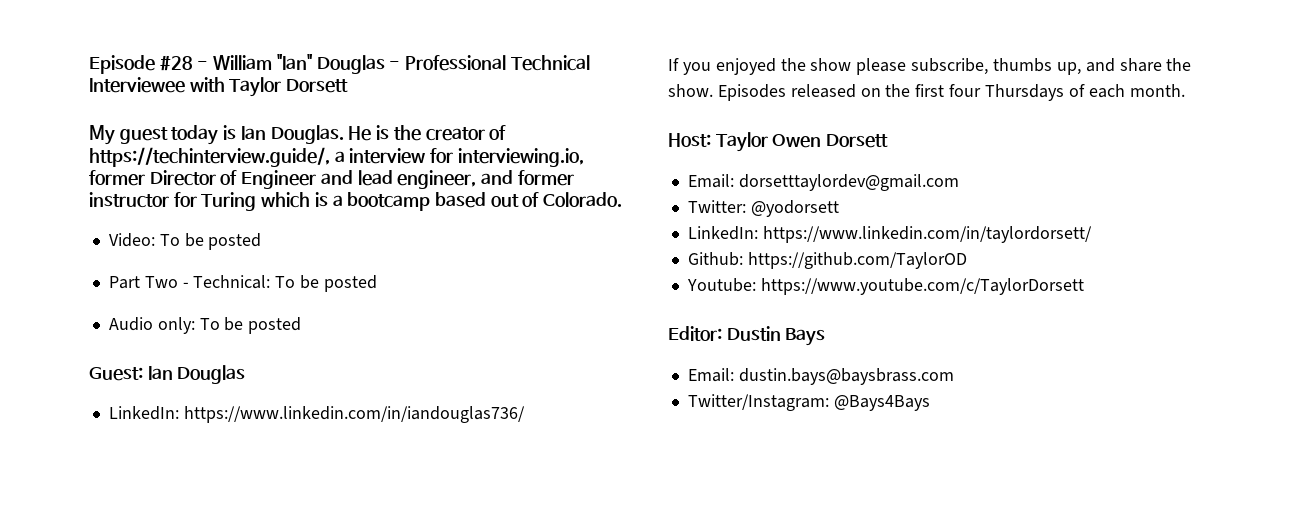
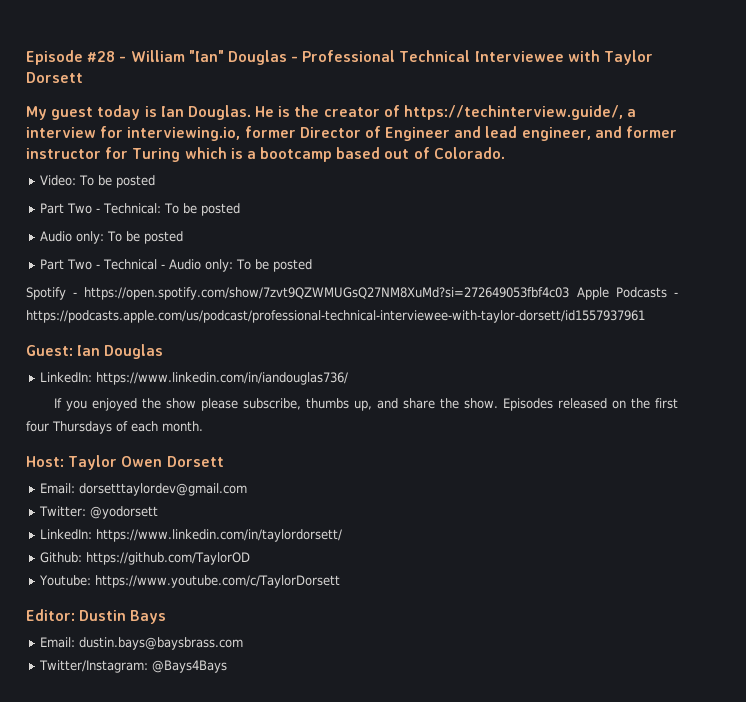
+ Part Two - Technical - Audio only: To be posted
+ Spotify - https://open.spotify.com/show/7zvt9QZWMUGsQ27NM8XuMd?si=272649053fbf4c03 Apple Podcasts - https://podcasts.apple.com/us/podcast/professional-technical-interviewee-with-taylor-dorsett/id1557937961

